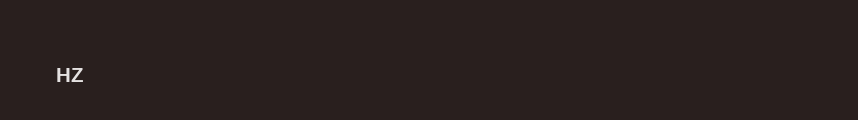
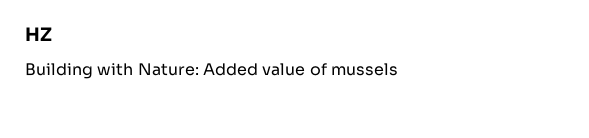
+ Building with Nature: Added value of mussels

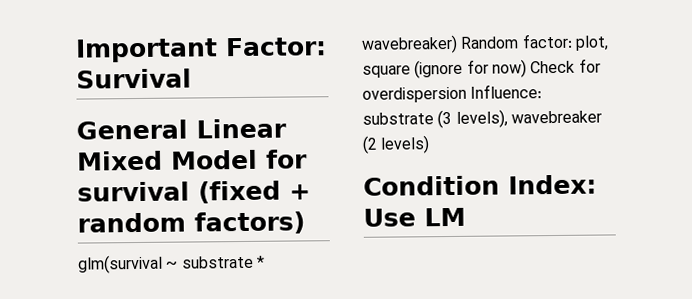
- HZ
- Building with Nature: Added value of mussels
+ Important Factor: Survival
+ General Linear Mixed Model for survival (fixed + random factors)
+ glm(survival ~ substrate * wavebreaker) Random factor: plot, square (ignore for now) Check for overdispersion Influence: substrate (3 levels), wavebreaker (2 levels)
+ Condition Index: Use LM

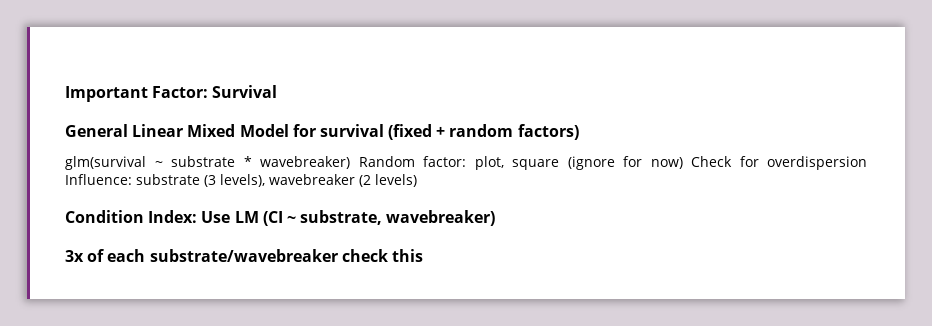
- Condition Index: Use LM
+ Condition Index: Use LM (CI ~ substrate, wavebreaker)
+ 3x of each substrate/wavebreaker check this

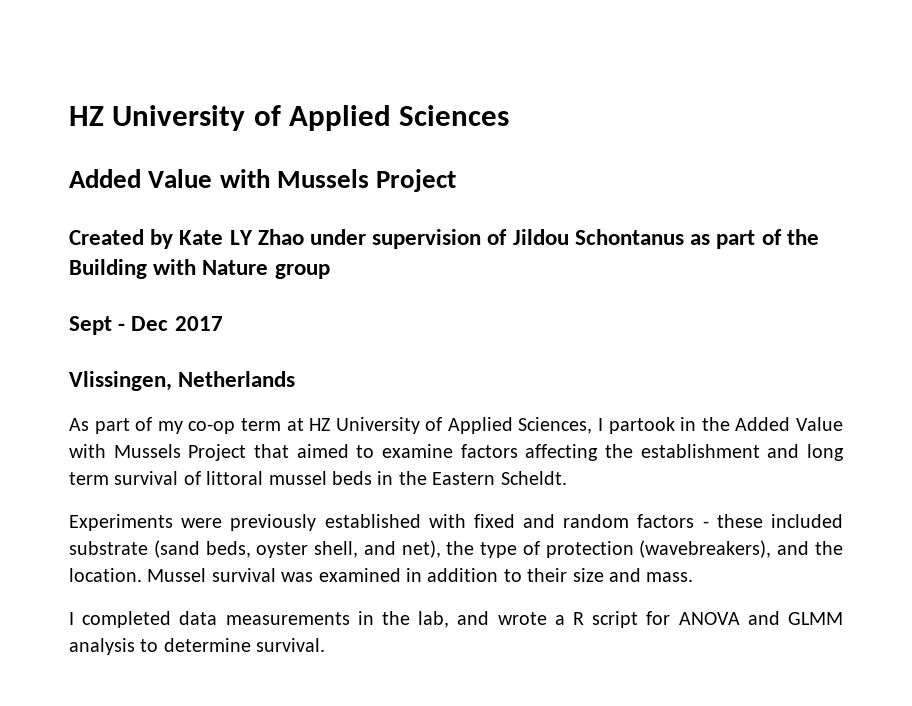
- Important Factor: Survival
- General Linear Mixed Model for survival (fixed + random factors)
- glm(survival ~ substrate * wavebreaker) Random factor: plot, square (ignore for now) Check for overdispersion Influence: substrate (3 levels), wavebreaker (2 levels)
- Condition Index: Use LM (CI ~ substrate, wavebreaker)
- 3x of each substrate/wavebreaker check this
+ HZ University of Applied Sciences
+ Added Value with Mussels Project
+ Created by Kate LY Zhao under supervision of Jildou Schontanus as part of the Building with Nature group
+ Sept - Dec 2017
+ Vlissingen, Netherlands
+ As part of my co-op term at HZ University of Applied Sciences, I partook in the Added Value with Mussels Project that aimed to examine factors affecting the establishment and long term survival of littoral mussel beds in the Eastern Scheldt.
+ Experiments were previously established with fixed and random factors - these included substrate (sand beds, oyster shell, and net), the type of protection (wavebreakers), and the location. Mussel survival was examined in addition to their size and mass.
+ I completed data measurements in the lab, and wrote a R script for ANOVA and GLMM analysis to determine survival.

